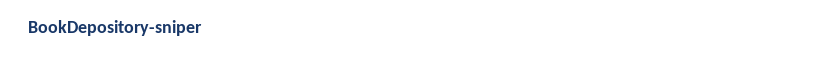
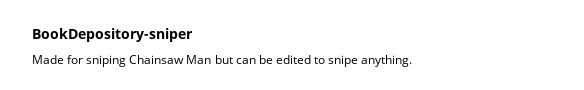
+ Made for sniping Chainsaw Man but can be edited to snipe anything.

